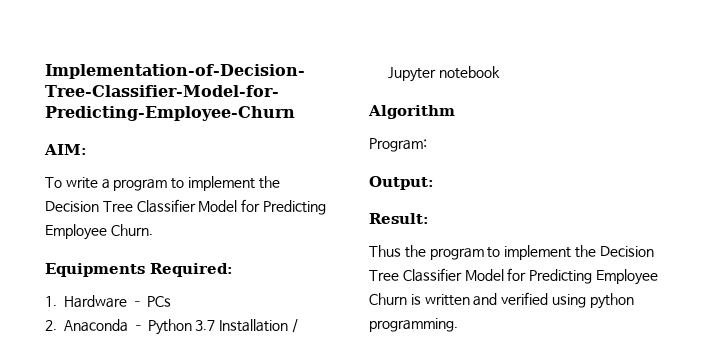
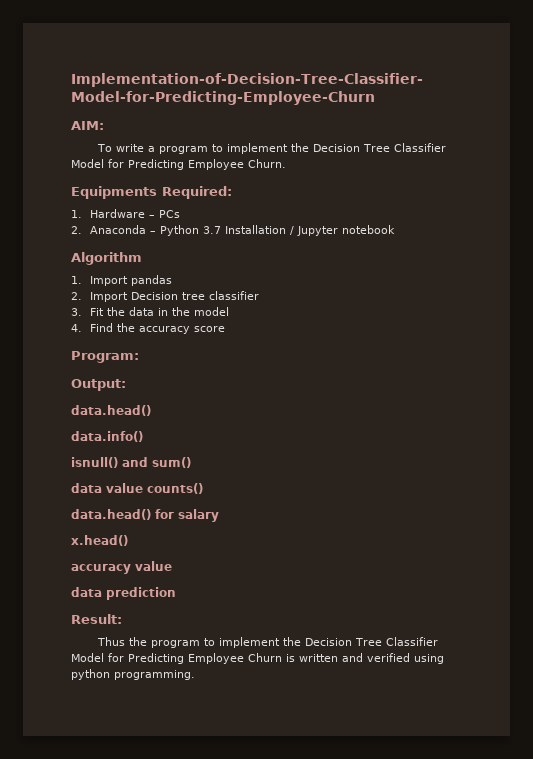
+ 1. Import pandas
+ 2. Import Decision tree classifier
+ 3. Fit the data in the model
+ 4. Find the accuracy score
  Program:
  Output:
+ data.head()
+ data.info()
+ isnull() and sum()
+ data value counts()
+ data.head() for salary
+ x.head()
+ accuracy value
+ data prediction

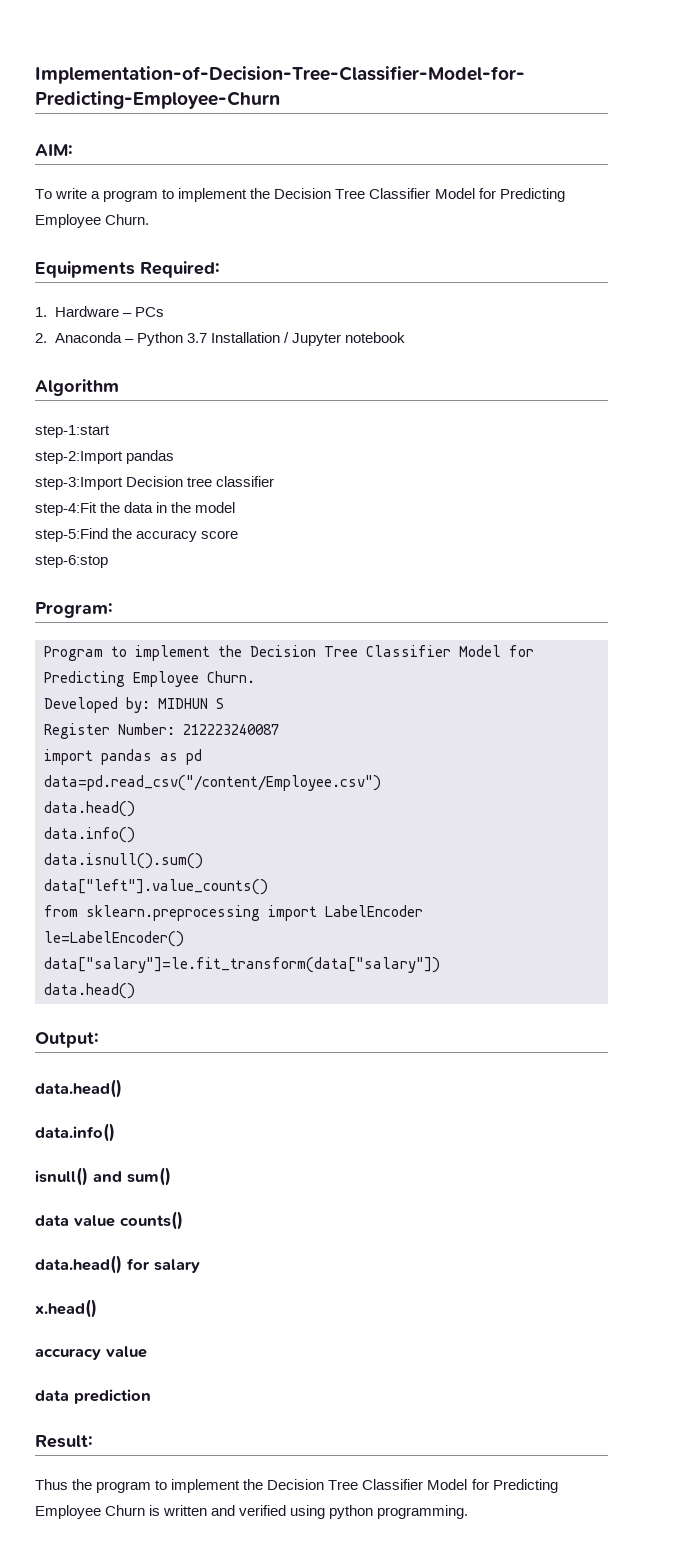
- 1. Import pandas
+ step-1:start
+ step-2:Import pandas
- 2. Import Decision tree classifier
+ step-3:Import Decision tree classifier
- 3. Fit the data in the model
+ step-4:Fit the data in the model
- 4. Find the accuracy score
+ step-5:Find the accuracy score
+ step-6:stop
+ Program to implement the Decision Tree Classifier Model for Predicting Employee Churn.
+ Developed by: MIDHUN S
+ Register Number: 212223240087
+ import pandas as pd
+ data=pd.read_csv("/content/Employee.csv")
+ data.head()
+ data.info()
+ data.isnull().sum()
+ data["left"].value_counts()
+ from sklearn.preprocessing import LabelEncoder
+ le=LabelEncoder()
+ data["salary"]=le.fit_transform(data["salary"])
+ data.head()

